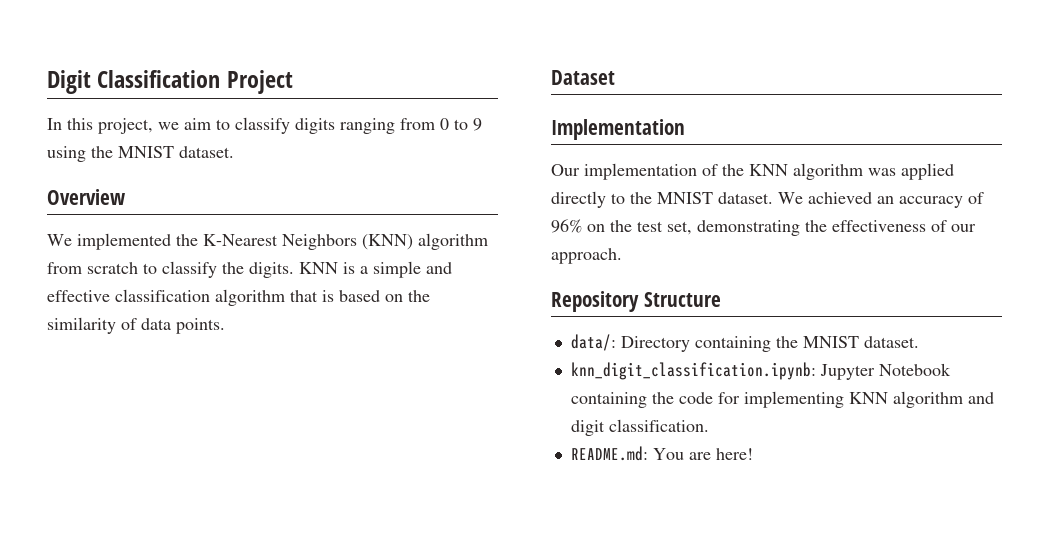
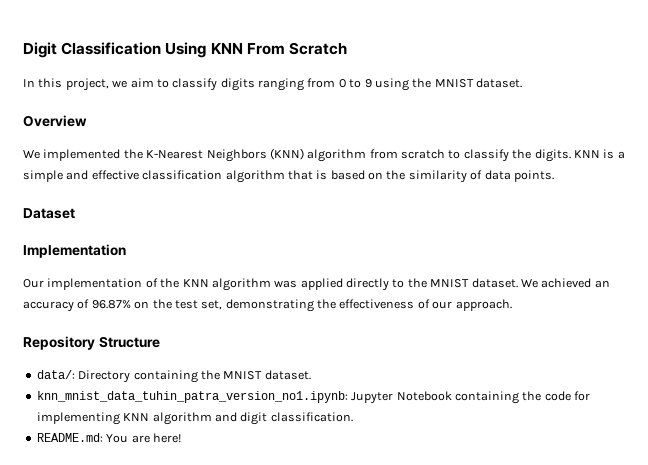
- Digit Classification Project
+ Digit Classification Using KNN From Scratch
- We achieved an accuracy of 96% on the test set, demonstrating the effectiveness of our approach.
+ We achieved an accuracy of 96.87% on the test set, demonstrating the effectiveness of our approach.
- knn_digit_classification.ipynb: Jupyter Notebook containing the code for implementing KNN algorithm and digit classification.
+ knn_mnist_data_tuhin_patra_version_no1.ipynb: Jupyter Notebook containing the code for implementing KNN algorithm and digit classification.

